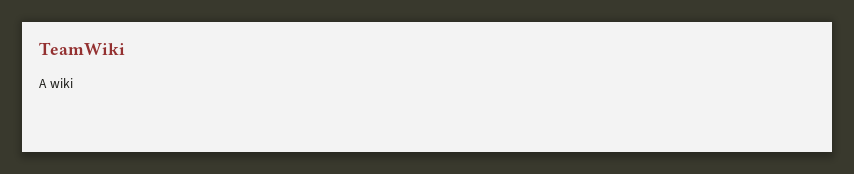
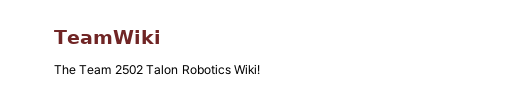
- A wiki
+ The Team 2502 Talon Robotics Wiki!

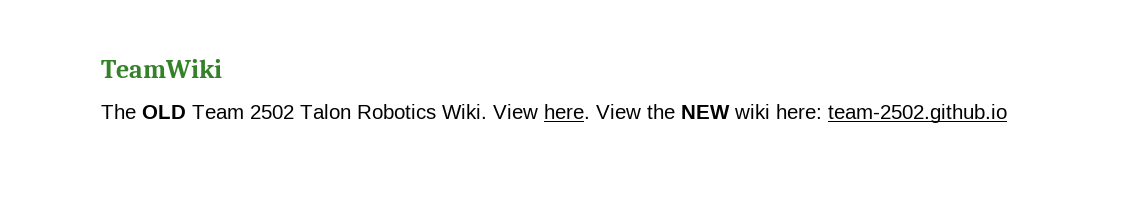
- The Team 2502 Talon Robotics Wiki!
+ The OLD Team 2502 Talon Robotics Wiki. View here. View the NEW wiki here: team-2502.github.io

